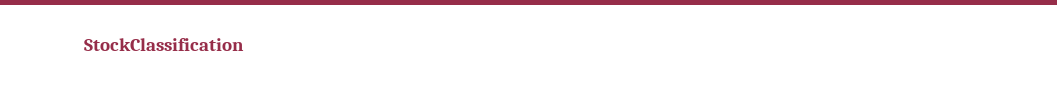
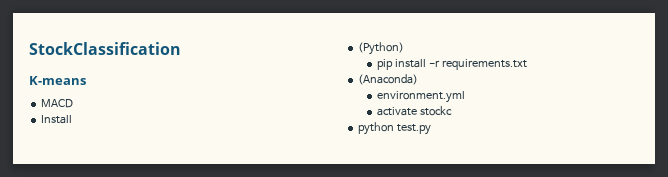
+ K-means
+ MACD
+ Install
+ (Python)
+ pip install -r requirements.txt
+ (Anaconda)
+ environment.yml
+ activate stockc
+ python test.py

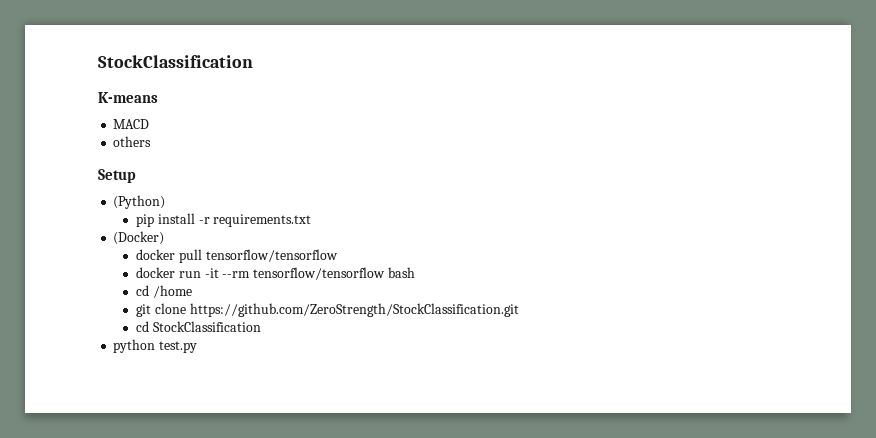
- Install
+ others
+ Setup
- (Anaconda)
- environment.yml
- activate stockc
+ (Docker)
+ docker pull tensorflow/tensorflow
+ docker run -it --rm tensorflow/tensorflow bash
+ cd /home
+ git clone https://github.com/ZeroStrength/StockClassification.git
+ cd StockClassification

